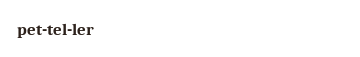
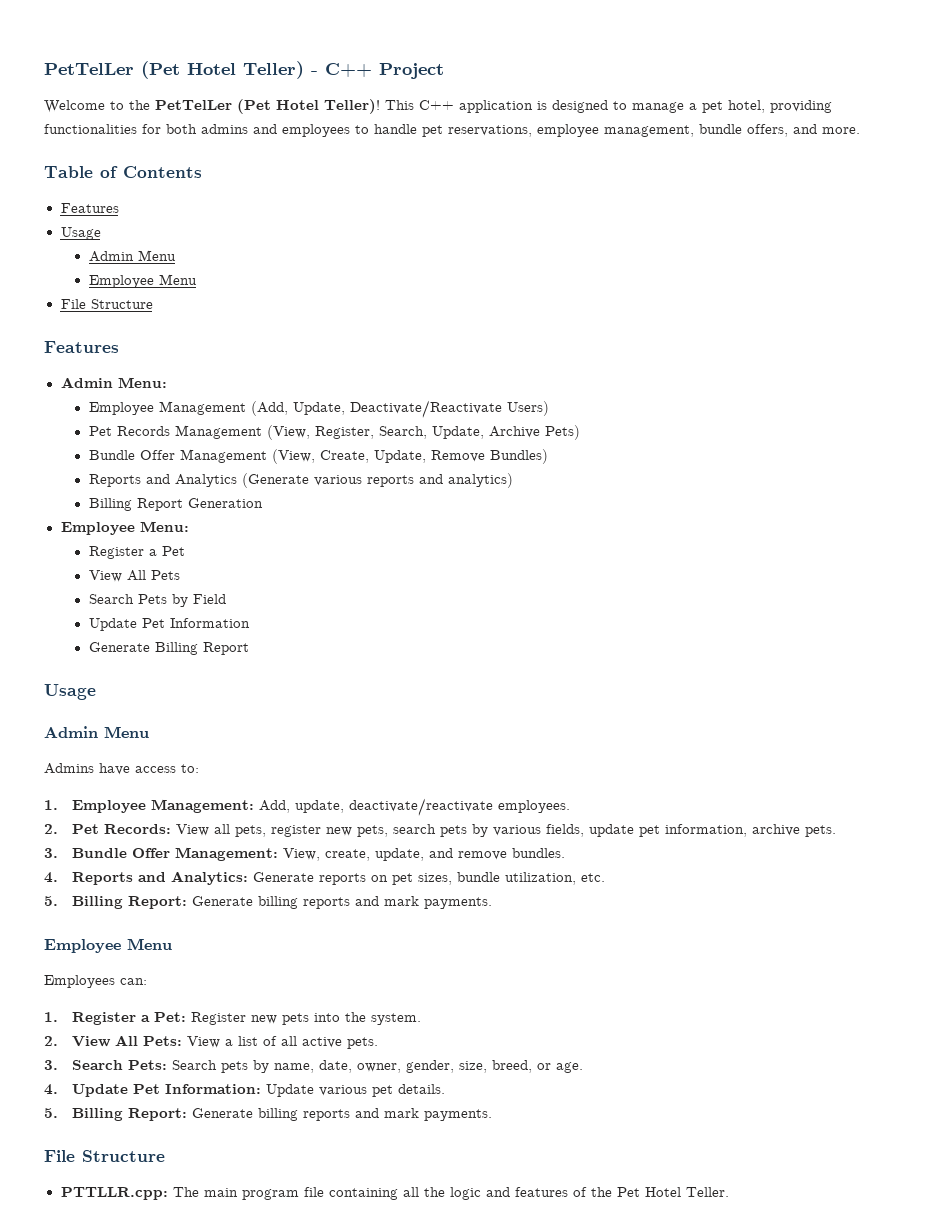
- pet-tel-ler
+ PetTelLer (Pet Hotel Teller) - C++ Project
+ Welcome to the PetTelLer (Pet Hotel Teller)! This C++ application is designed to manage a pet hotel, providing functionalities for both admins and employees to handle pet reservations, employee management, bundle offers, and more.
+ Table of Contents
+ Features
+ Usage
+ Admin Menu
+ Employee Menu
+ File Structure
+ Features
+ Admin Menu:
+ Employee Management (Add, Update, Deactivate/Reactivate Users)
+ Pet Records Management (View, Register, Search, Update, Archive Pets)
+ Bundle Offer Management (View, Create, Update, Remove Bundles)
+ Reports and Analytics (Generate various reports and analytics)
+ Billing Report Generation
+ Employee Menu:
+ Register a Pet
+ View All Pets
+ Search Pets by Field
+ Update Pet Information
+ Generate Billing Report
+ Usage
+ Admin Menu
+ Admins have access to:
+ 1. Employee Management: Add, update, deactivate/reactivate employees.
+ 2. Pet Records: View all pets, register new pets, search pets by various fields, update pet information, archive pets.
+ 3. Bundle Offer Management: View, create, update, and remove bundles.
+ 4. Reports and Analytics: Generate reports on pet sizes, bundle utilization, etc.
+ 5. Billing Report: Generate billing reports and mark payments.
+ Employee Menu
+ Employees can:
+ 1. Register a Pet: Register new pets into the system.
+ 2. View All Pets: View a list of all active pets.
+ 3. Search Pets: Search pets by name, date, owner, gender, size, breed, or age.
+ 4. Update Pet Information: Update various pet details.
+ 5. Billing Report: Generate billing reports and mark payments.
+ File Structure
+ PTTLLR.cpp: The main program file containing all the logic and features of the Pet Hotel Teller.

